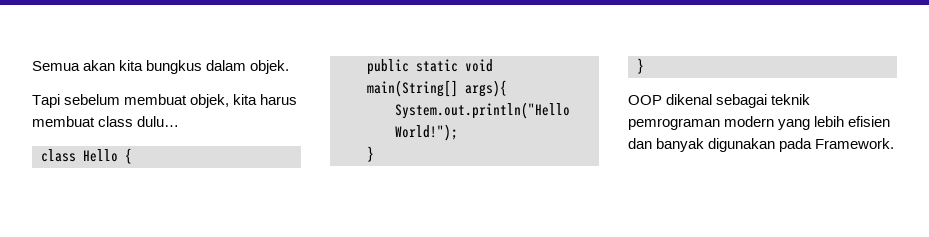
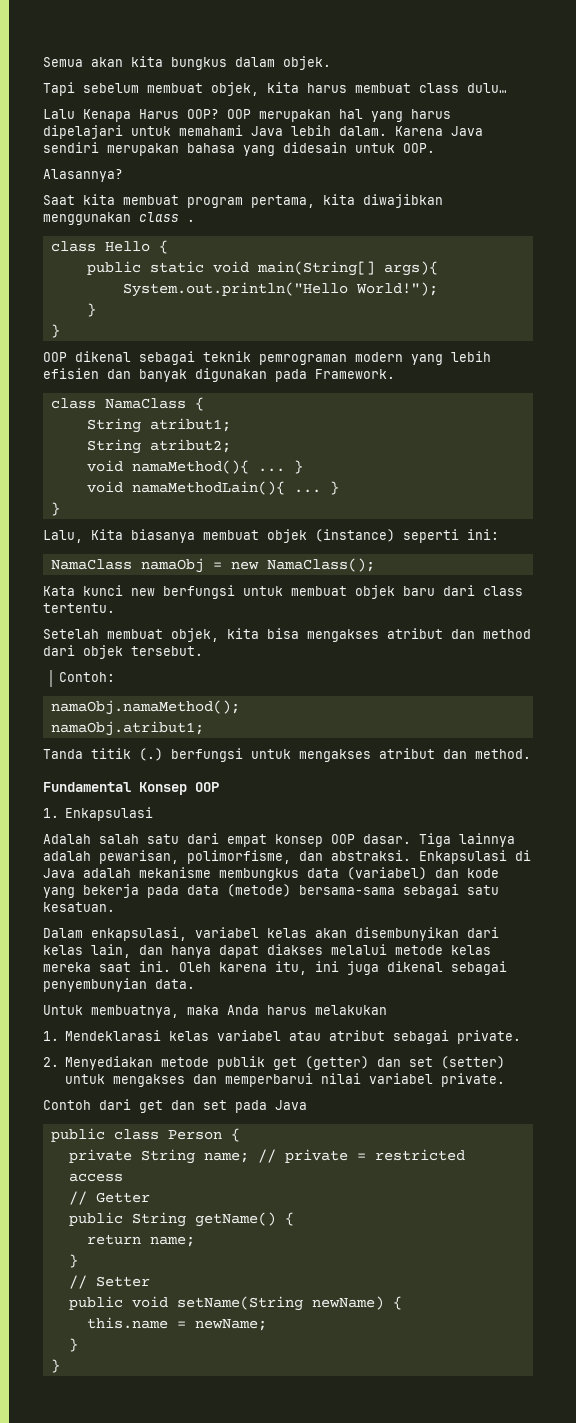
+ Lalu Kenapa Harus OOP? OOP merupakan hal yang harus dipelajari untuk memahami Java lebih dalam. Karena Java sendiri merupakan bahasa yang didesain untuk OOP.
+ Alasannya?
+ Saat kita membuat program pertama, kita diwajibkan menggunakan class .
+ class NamaClass {
+ String atribut1;
+ String atribut2;
+ void namaMethod(){ ... }
+ void namaMethodLain(){ ... }
+ }
+ Lalu, Kita biasanya membuat objek (instance) seperti ini:
+ NamaClass namaObj = new NamaClass();
+ Kata kunci new berfungsi untuk membuat objek baru dari class tertentu.
+ Setelah membuat objek, kita bisa mengakses atribut dan method dari objek tersebut.
+ Contoh:
+ namaObj.namaMethod();
+ namaObj.atribut1;
+ Tanda titik (.) berfungsi untuk mengakses atribut dan method.
+ Fundamental Konsep OOP
+ 1. Enkapsulasi
+ Adalah salah satu dari empat konsep OOP dasar. Tiga lainnya adalah pewarisan, polimorfisme, dan abstraksi. Enkapsulasi di Java adalah mekanisme membungkus data (variabel) dan kode yang bekerja pada data (metode) bersama-sama sebagai satu kesatuan.
+ Dalam enkapsulasi, variabel kelas akan disembunyikan dari kelas lain, dan hanya dapat diakses melalui metode kelas mereka saat ini. Oleh karena itu, ini juga dikenal sebagai penyembunyian data.
+ Untuk membuatnya, maka Anda harus melakukan
+ 1. Mendeklarasi kelas variabel atau atribut sebagai private.
+ 2. Menyediakan metode publik get (getter) dan set (setter) untuk mengakses dan memperbarui nilai variabel private.
+ Contoh dari get dan set pada Java
+ public class Person {
+ private String name; // private = restricted access
+ // Getter
+ public String getName() {
+ return name;
+ }
+ // Setter
+ public void setName(String newName) {
+ this.name = newName;
+ }
+ }

